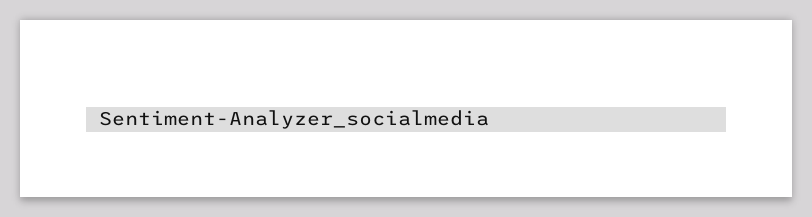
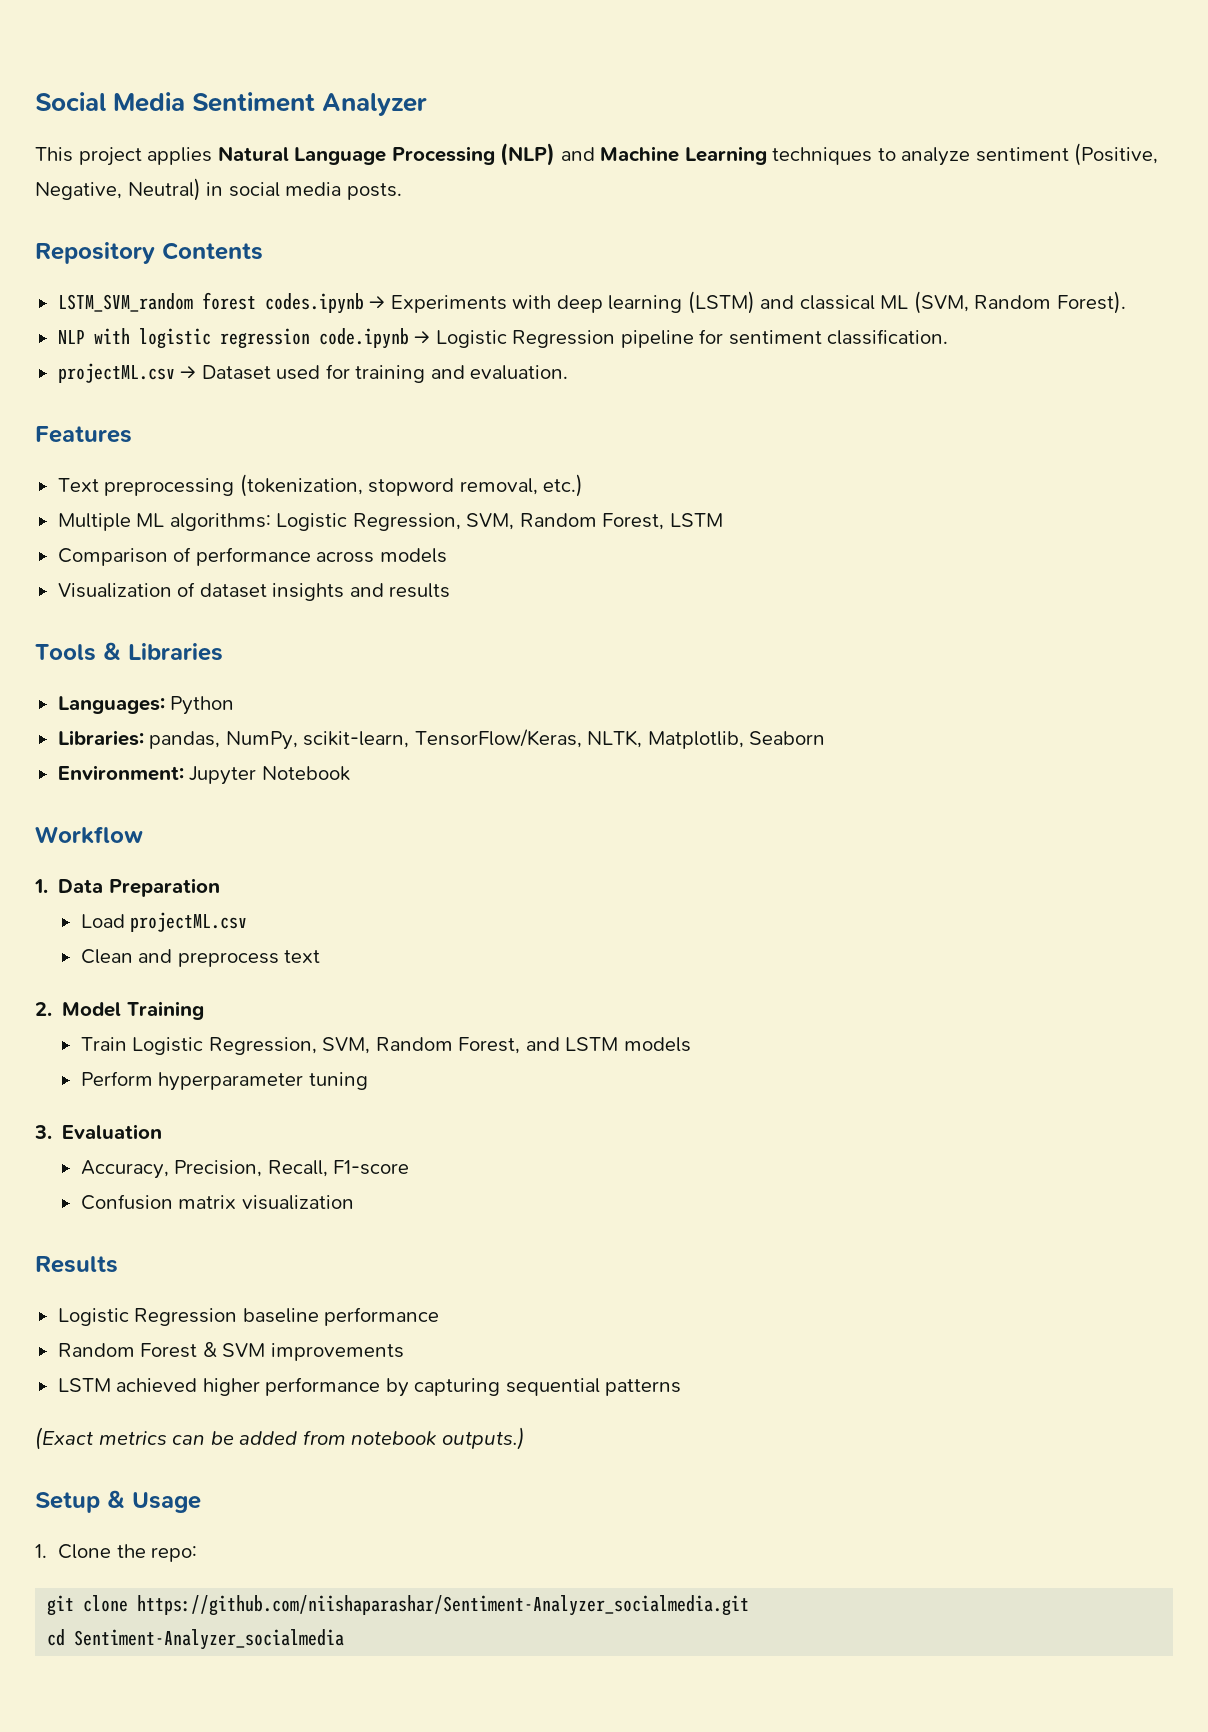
- Sentiment-Analyzer_socialmedia
+ Social Media Sentiment Analyzer
+ This project applies Natural Language Processing (NLP) and Machine Learning techniques to analyze sentiment (Positive, Negative, Neutral) in social media posts.
+ Repository Contents
+ LSTM_SVM_random forest codes.ipynb → Experiments with deep learning (LSTM) and classical ML (SVM, Random Forest).
+ NLP with logistic regression code.ipynb → Logistic Regression pipeline for sentiment classification.
+ projectML.csv → Dataset used for training and evaluation.
+ Features
+ Text preprocessing (tokenization, stopword removal, etc.)
+ Multiple ML algorithms: Logistic Regression, SVM, Random Forest, LSTM
+ Comparison of performance across models
+ Visualization of dataset insights and results
+ Tools & Libraries
+ Languages: Python
+ Libraries: pandas, NumPy, scikit-learn, TensorFlow/Keras, NLTK, Matplotlib, Seaborn
+ Environment: Jupyter Notebook
+ Workflow
+ 1. Data Preparation
+ Load projectML.csv
+ Clean and preprocess text
+ 2. Model Training
+ Train Logistic Regression, SVM, Random Forest, and LSTM models
+ Perform hyperparameter tuning
+ 3. Evaluation
+ Accuracy, Precision, Recall, F1-score
+ Confusion matrix visualization
+ Results
+ Logistic Regression baseline performance
+ Random Forest & SVM improvements
+ LSTM achieved higher performance by capturing sequential patterns
+ (Exact metrics can be added from notebook outputs.)
+ Setup & Usage
+ 1. Clone the repo:
+ git clone https://github.com/niishaparashar/Sentiment-Analyzer_socialmedia.git
+ cd Sentiment-Analyzer_socialmedia

